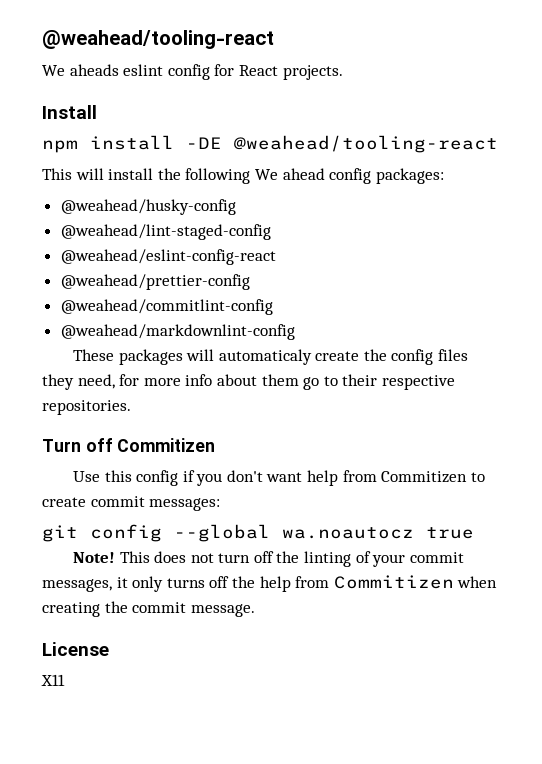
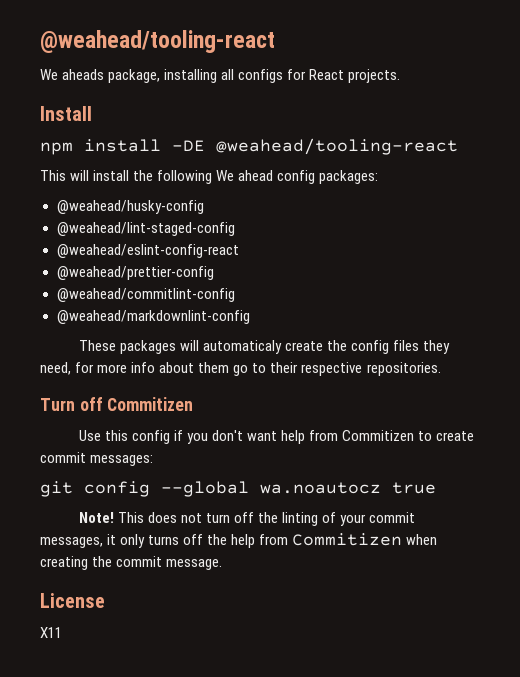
- We aheads eslint config for React projects.
+ We aheads package, installing all configs for React projects.

